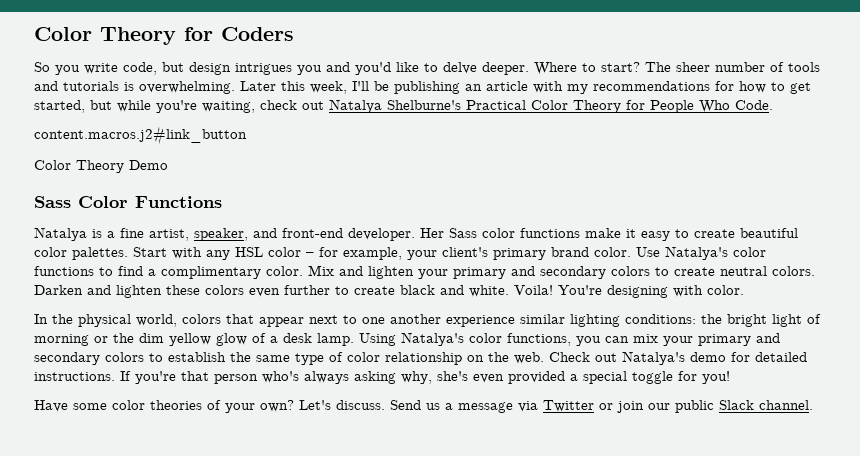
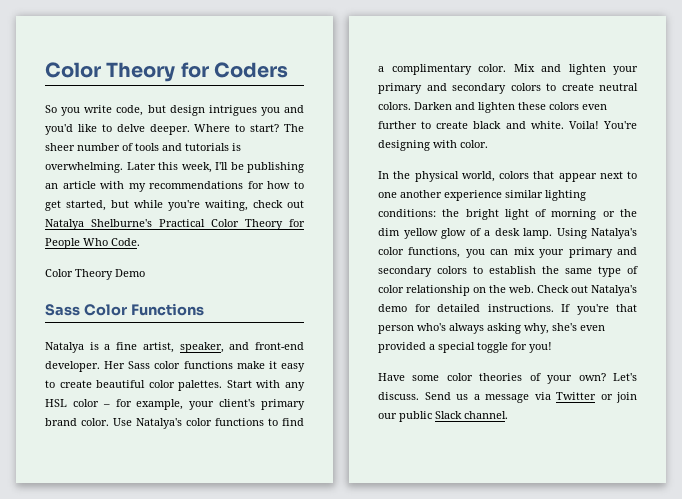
- content.macros.j2#link_button

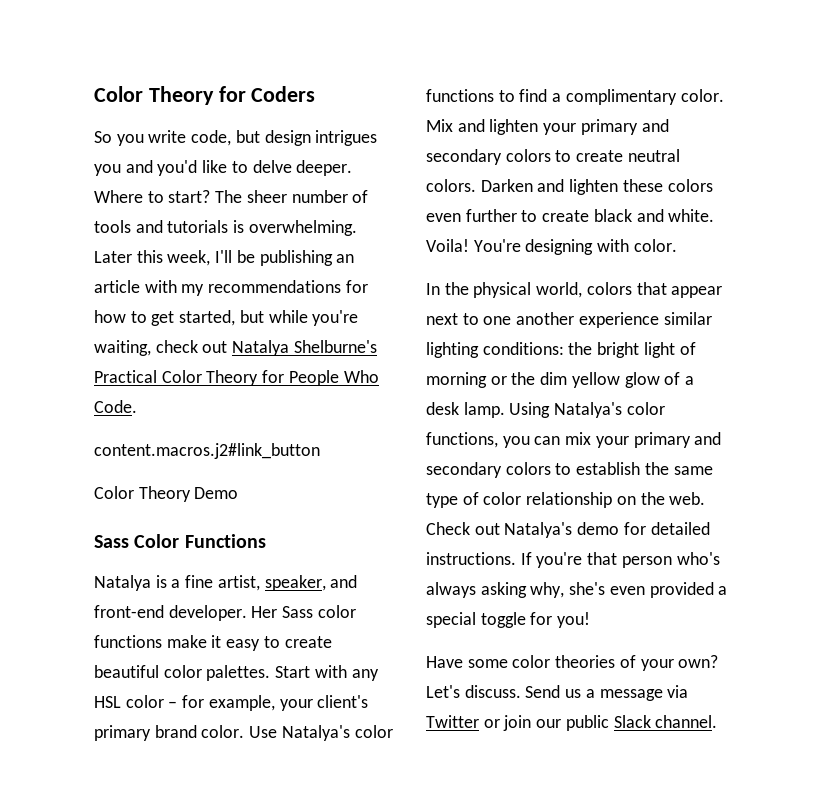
+ content.macros.j2#link_button

